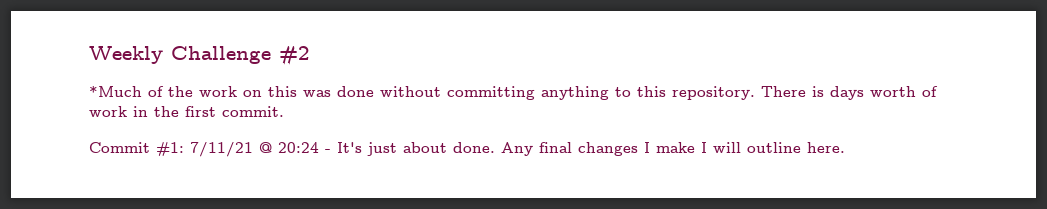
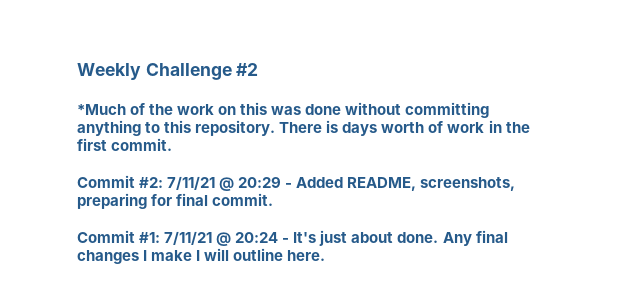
+ Commit #2: 7/11/21 @ 20:29 - Added README, screenshots, preparing for final commit.

